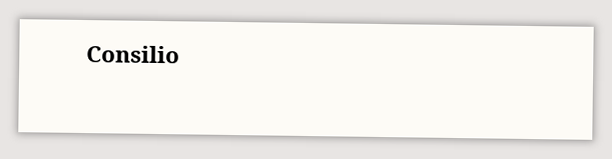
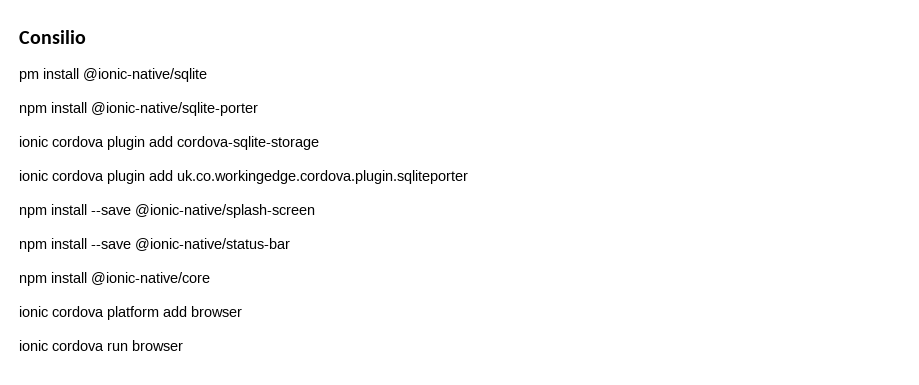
+ pm install @ionic-native/sqlite
+ npm install @ionic-native/sqlite-porter
+ ionic cordova plugin add cordova-sqlite-storage
+ ionic cordova plugin add uk.co.workingedge.cordova.plugin.sqliteporter
+ npm install --save @ionic-native/splash-screen
+ npm install --save @ionic-native/status-bar
+ npm install @ionic-native/core
+ ionic cordova platform add browser
+ ionic cordova run browser

